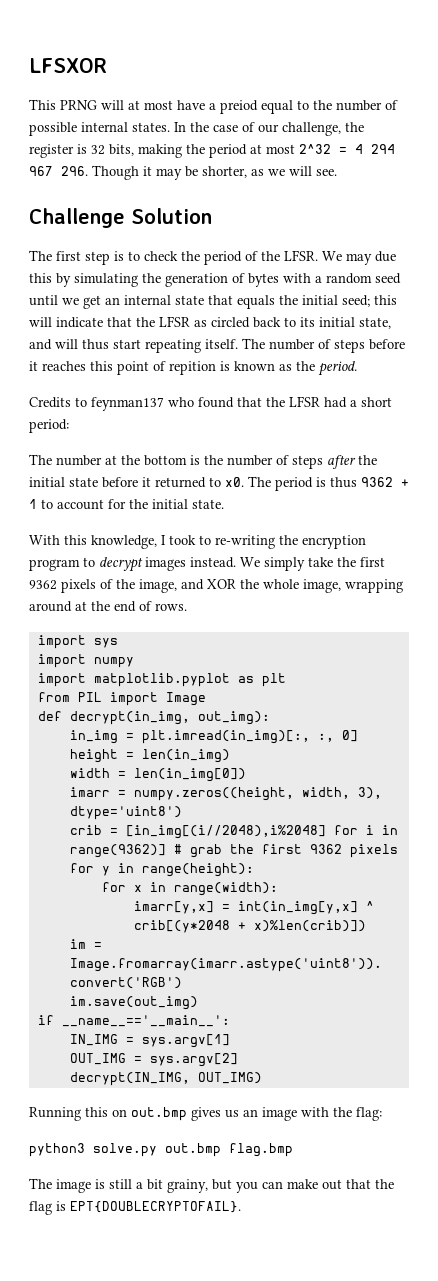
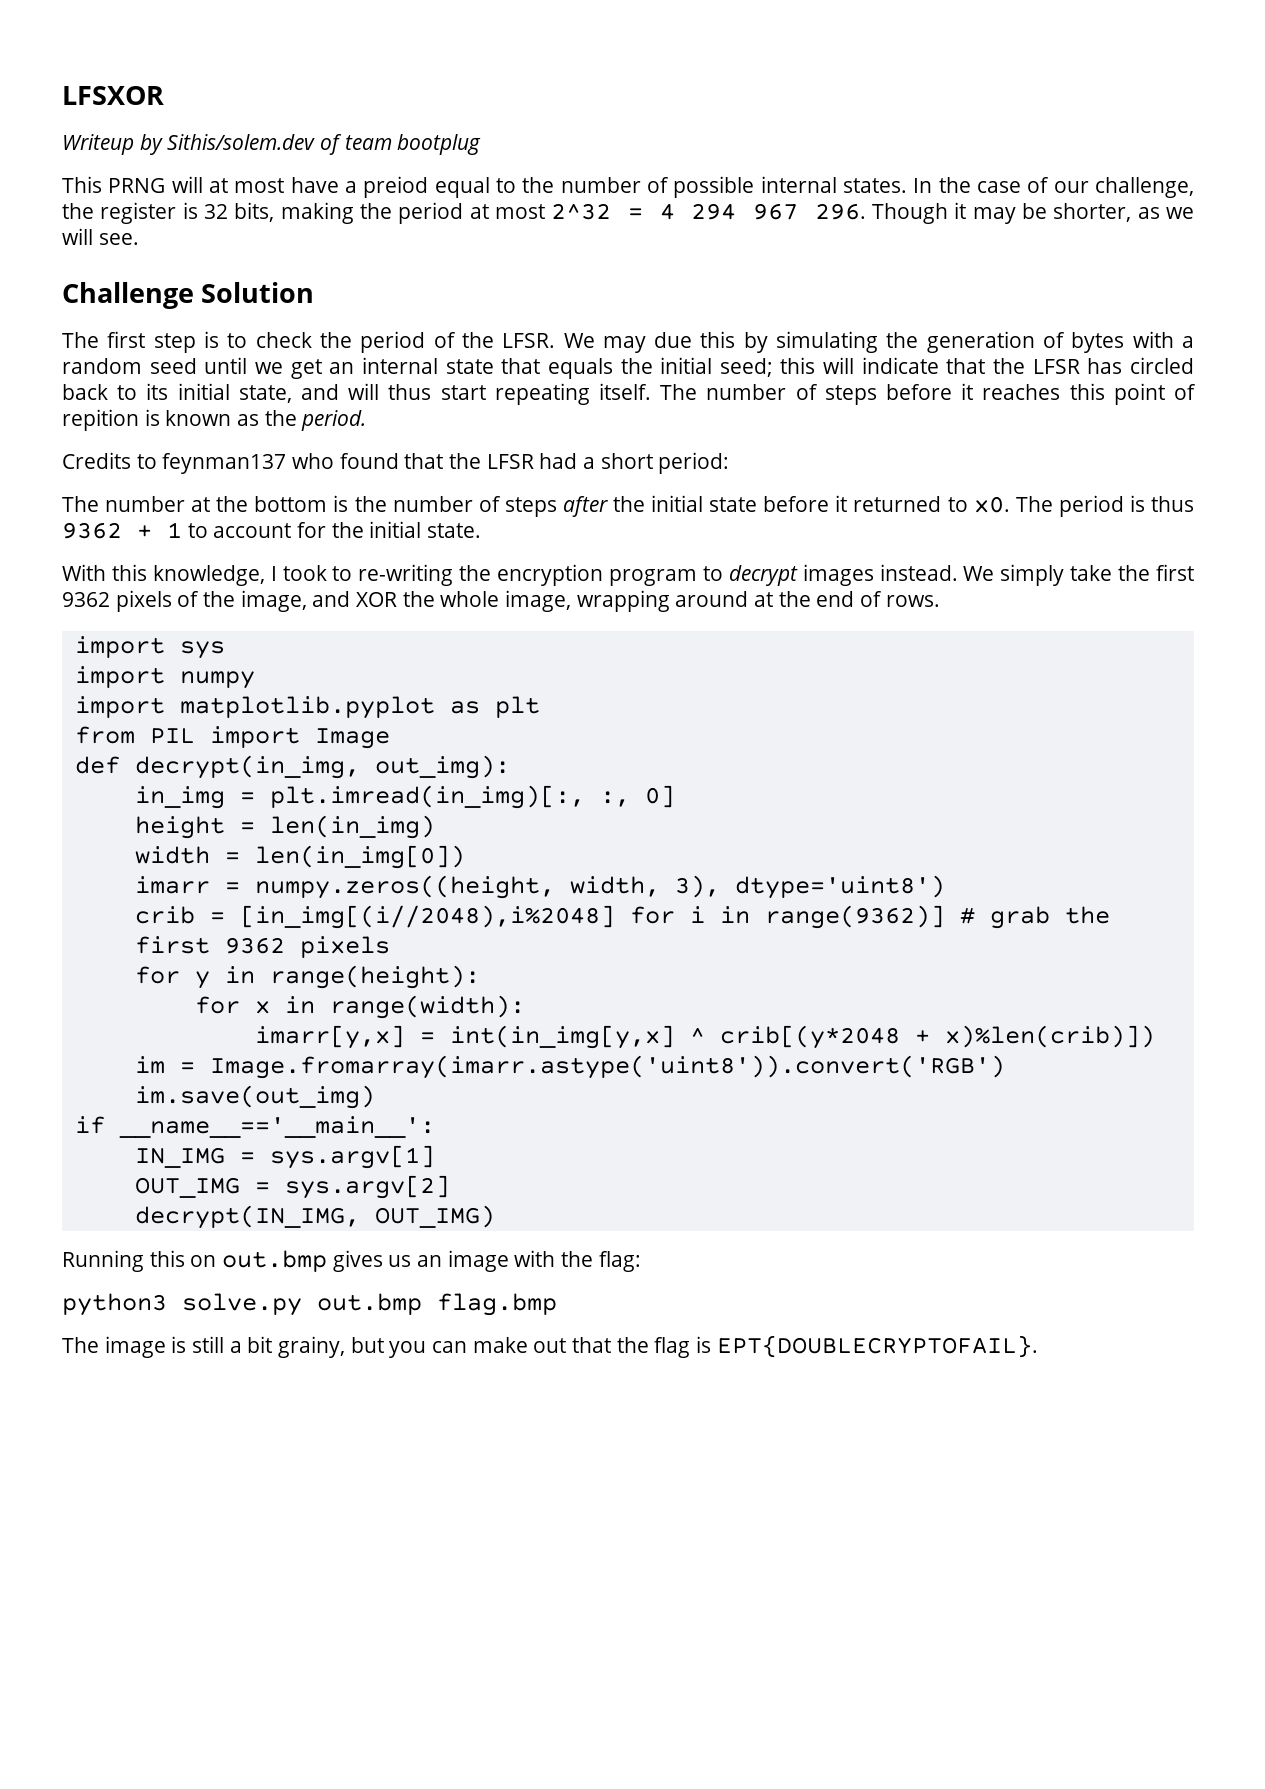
+ Writeup by Sithis/solem.dev of team bootplug
- We may due this by simulating the generation of bytes with a random seed until we get an internal state that equals the initial seed; this will indicate that the LFSR as circled back to its initial state, and will thus start repeating itself.
+ We may due this by simulating the generation of bytes with a random seed until we get an internal state that equals the initial seed; this will indicate that the LFSR has circled back to its initial state, and will thus start repeating itself.

